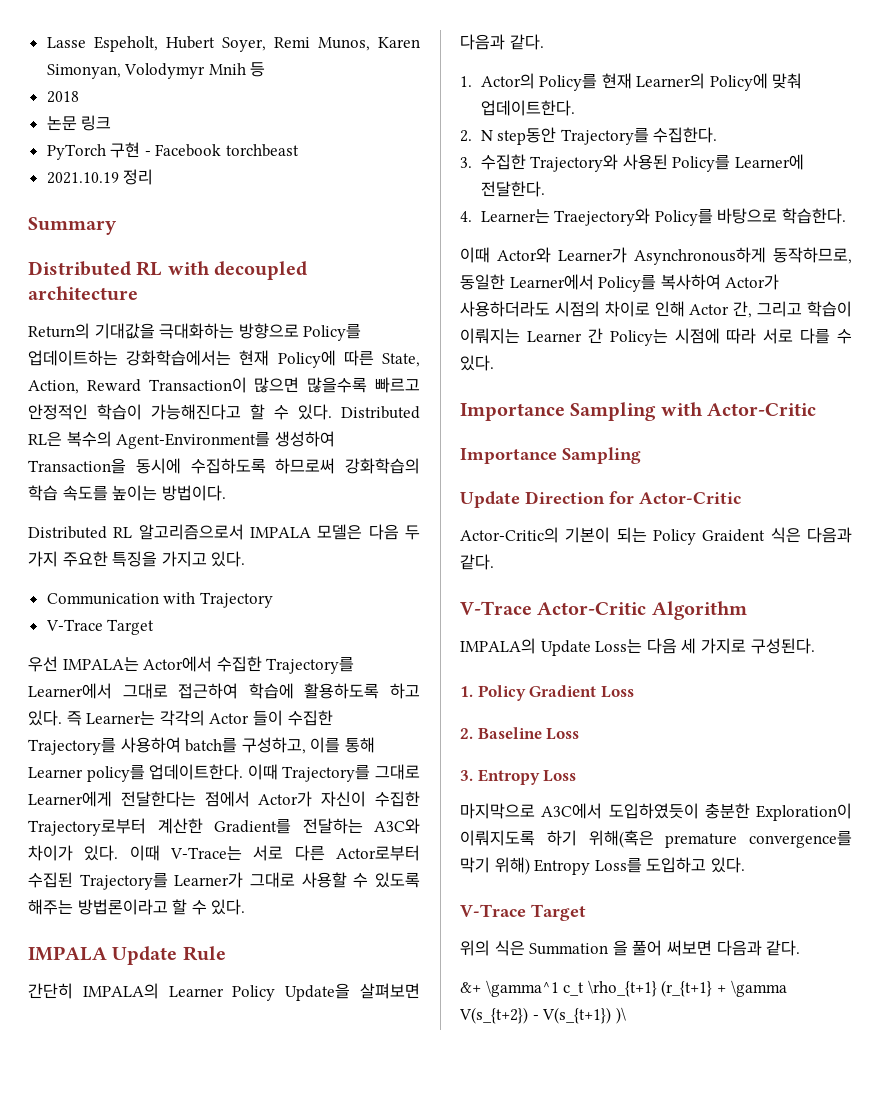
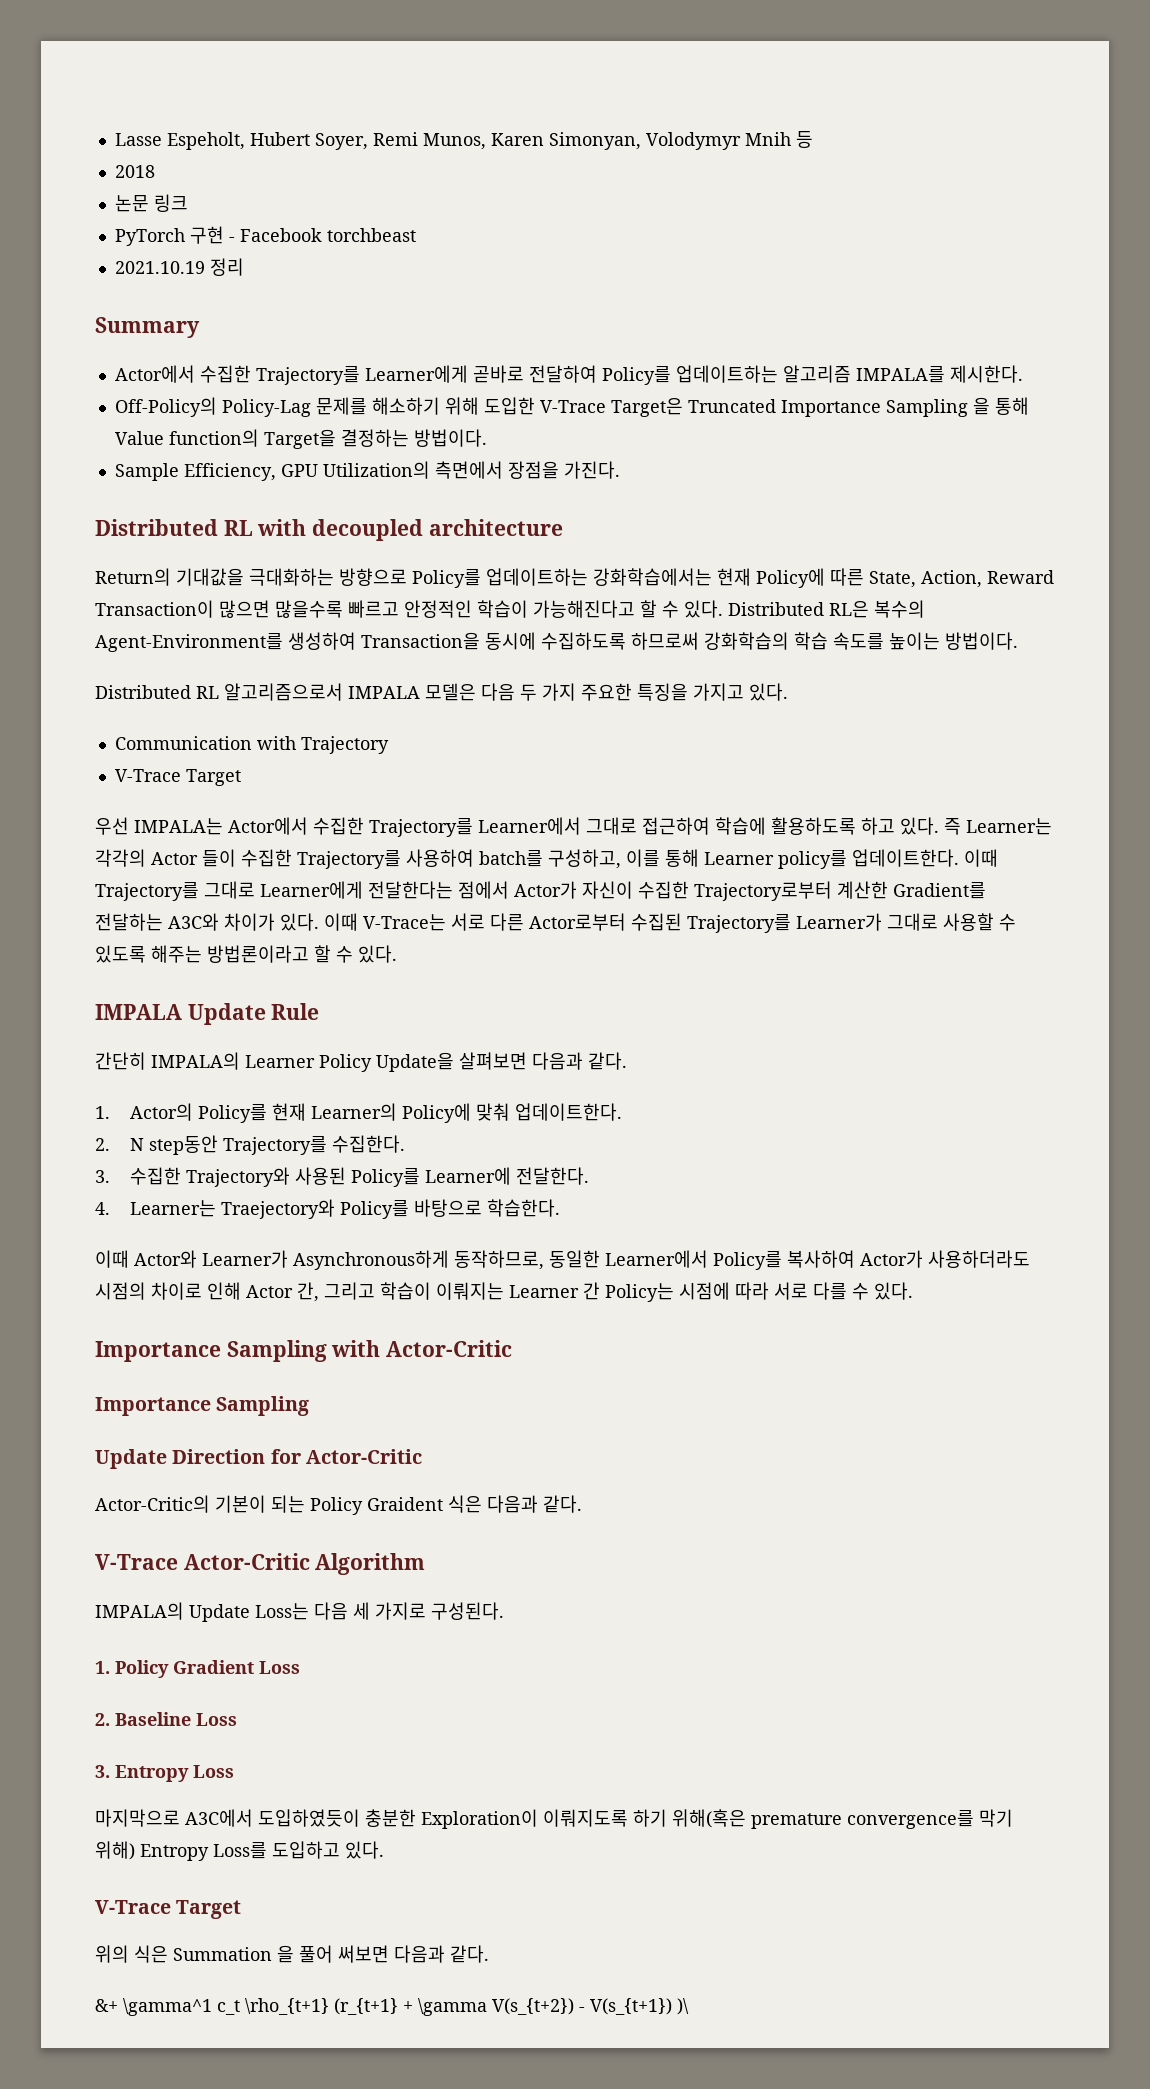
+ Actor에서 수집한 Trajectory를 Learner에게 곧바로 전달하여 Policy를 업데이트하는 알고리즘 IMPALA를 제시한다.
+ Off-Policy의 Policy-Lag 문제를 해소하기 위해 도입한 V-Trace Target은 Truncated Importance Sampling 을 통해 Value function의 Target을 결정하는 방법이다.
+ Sample Efficiency, GPU Utilization의 측면에서 장점을 가진다.

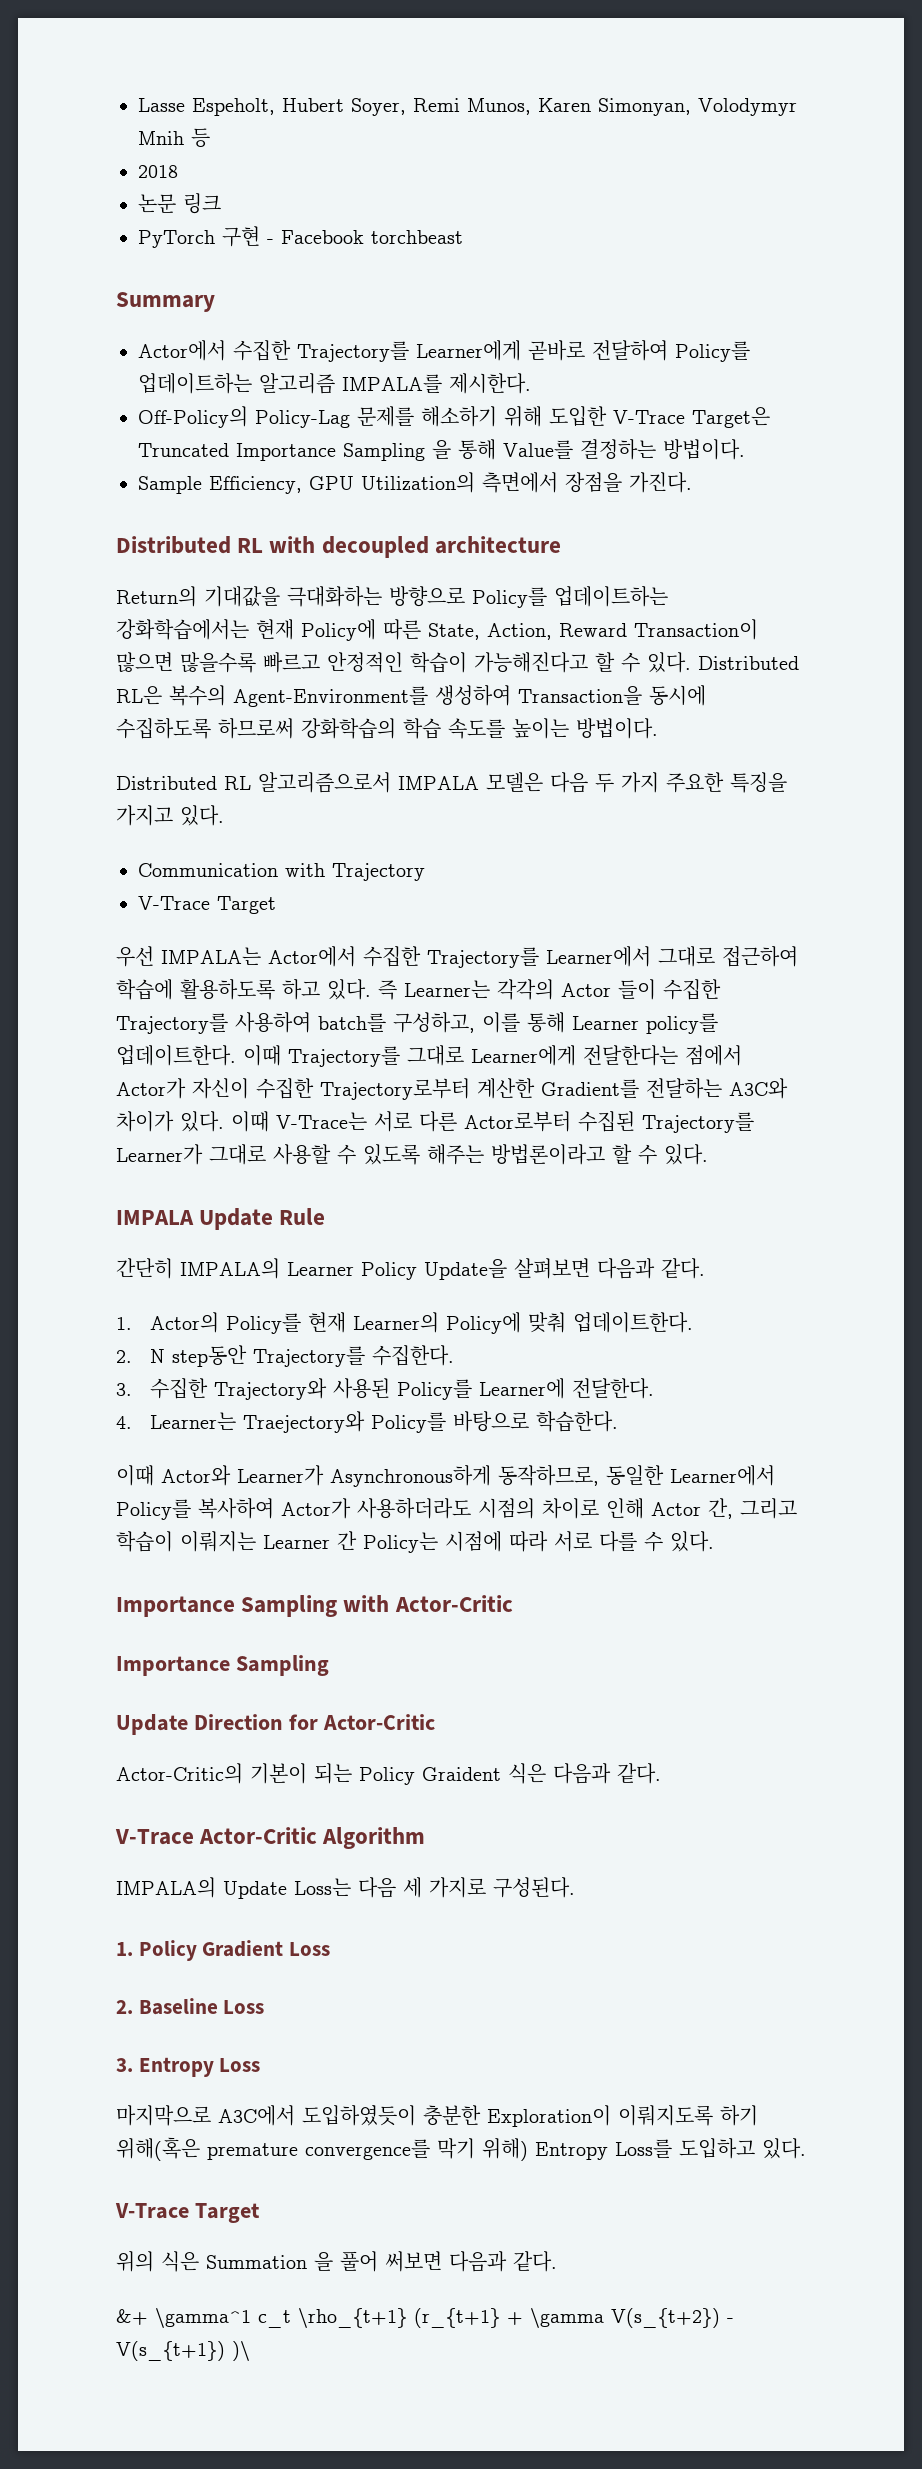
- 2021.10.19 정리
- Off-Policy의 Policy-Lag 문제를 해소하기 위해 도입한 V-Trace Target은 Truncated Importance Sampling 을 통해 Value function의 Target을 결정하는 방법이다.
+ Off-Policy의 Policy-Lag 문제를 해소하기 위해 도입한 V-Trace Target은 Truncated Importance Sampling 을 통해 Value를 결정하는 방법이다.

